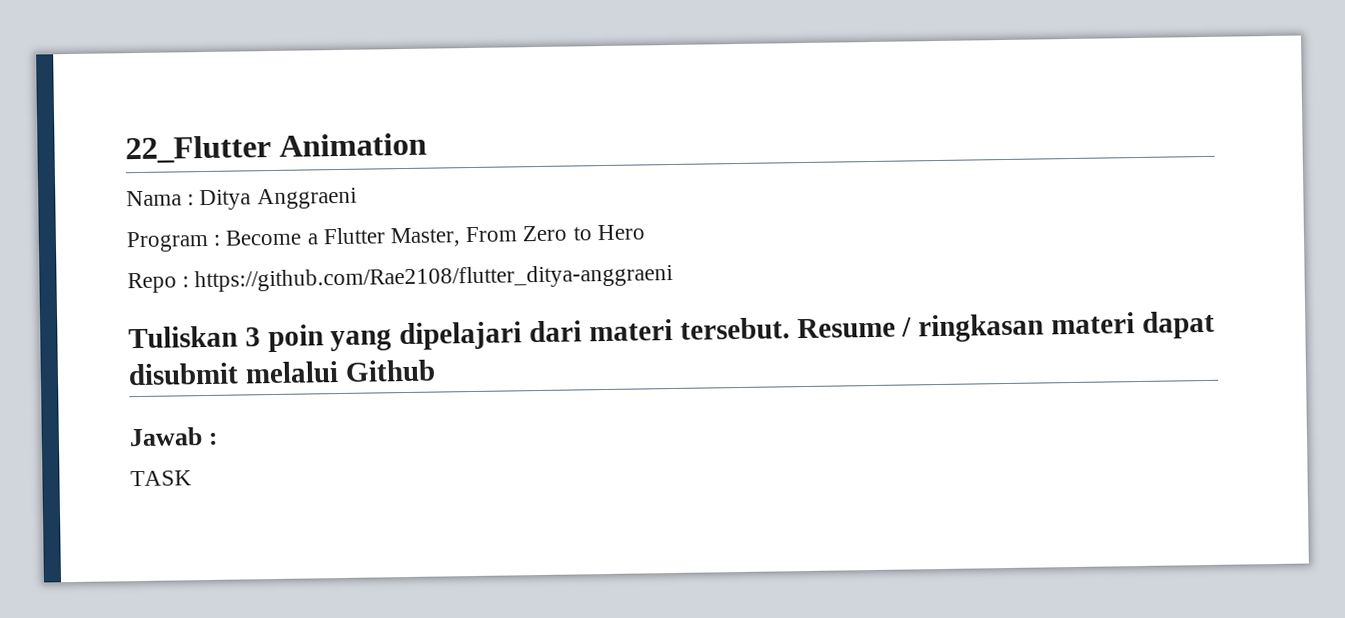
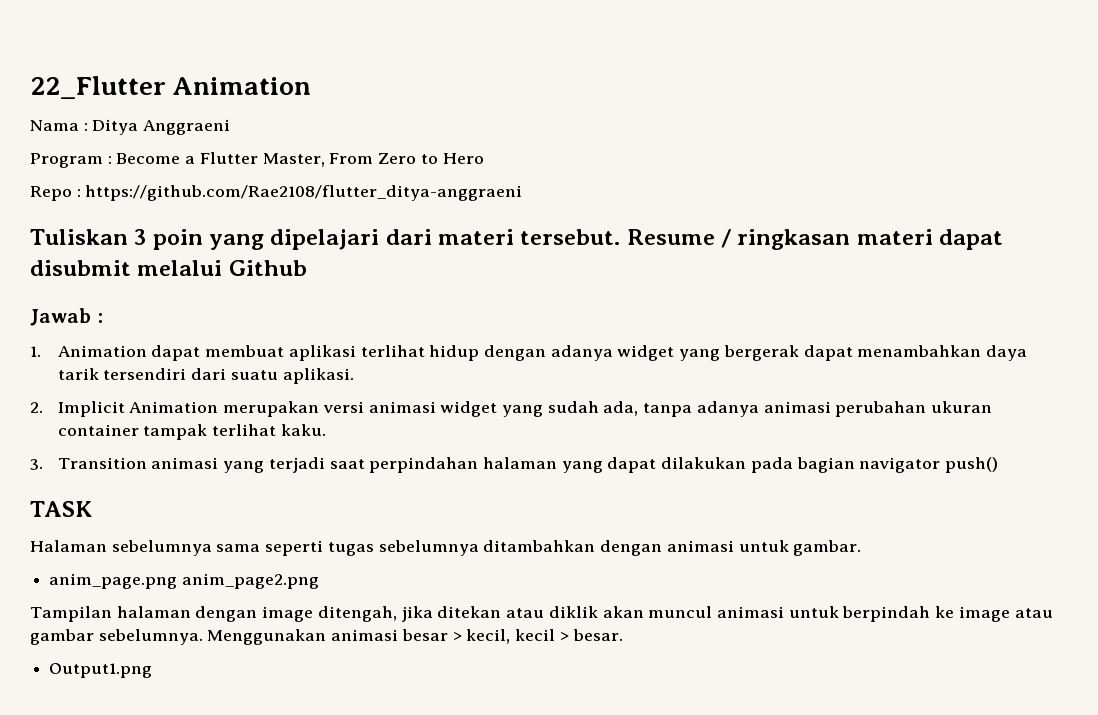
+ 1. Animation dapat membuat aplikasi terlihat hidup dengan adanya widget yang bergerak dapat menambahkan daya tarik tersendiri dari suatu aplikasi.
+ 2. Implicit Animation merupakan versi animasi widget yang sudah ada, tanpa adanya animasi perubahan ukuran container tampak terlihat kaku.
+ 3. Transition animasi yang terjadi saat perpindahan halaman yang dapat dilakukan pada bagian navigator push()
  TASK
+ Halaman sebelumnya sama seperti tugas sebelumnya ditambahkan dengan animasi untuk gambar.
+ anim_page.png anim_page2.png
+ Tampilan halaman dengan image ditengah, jika ditekan atau diklik akan muncul animasi untuk berpindah ke image atau gambar sebelumnya. Menggunakan animasi besar > kecil, kecil > besar.
+ Output1.png

